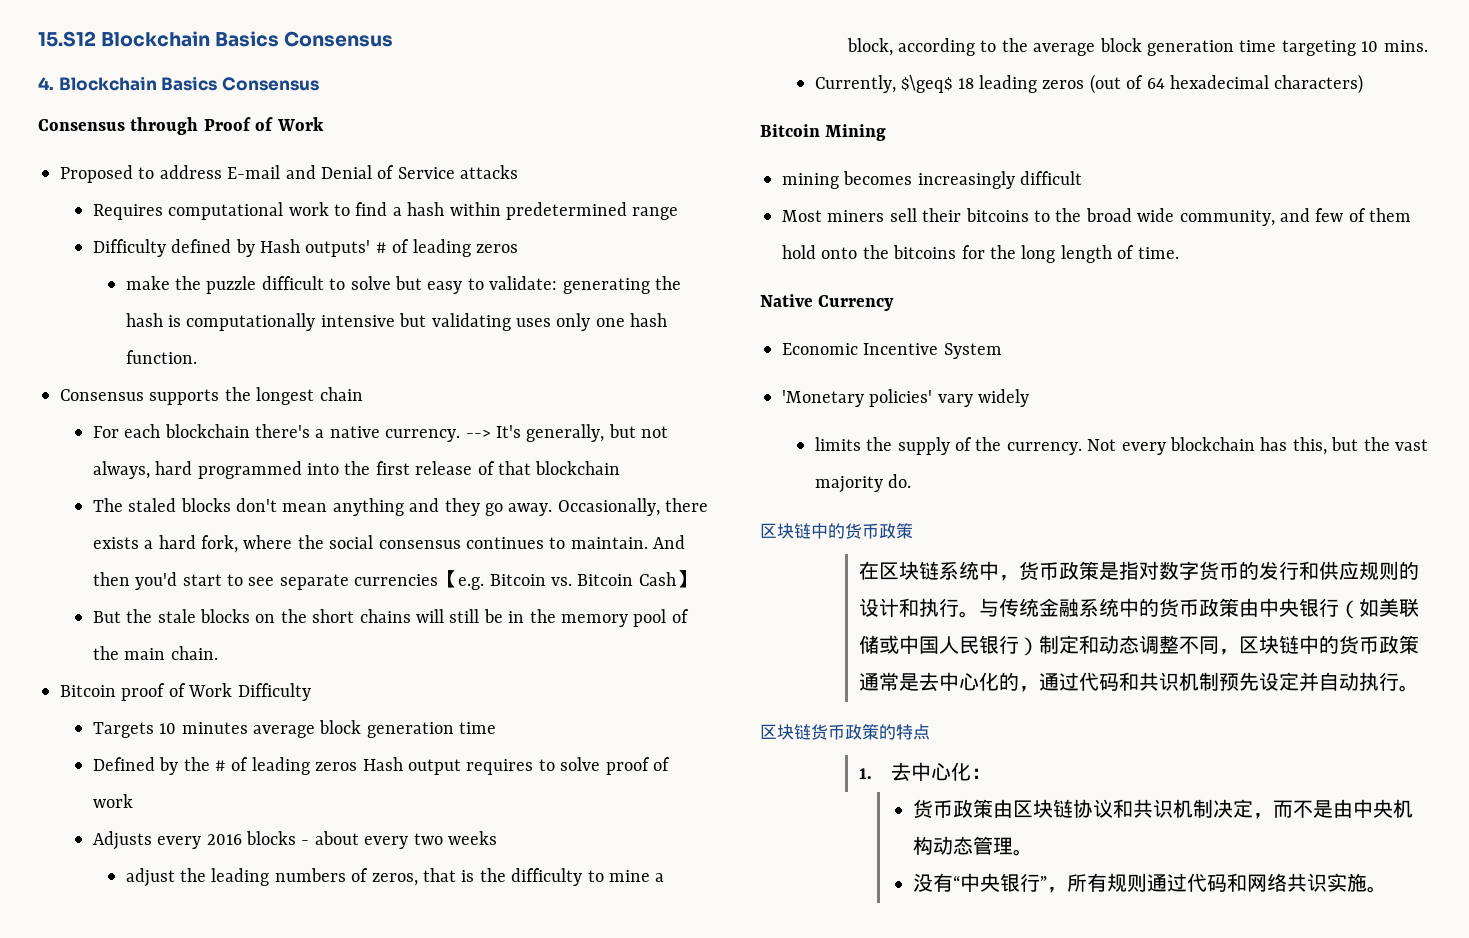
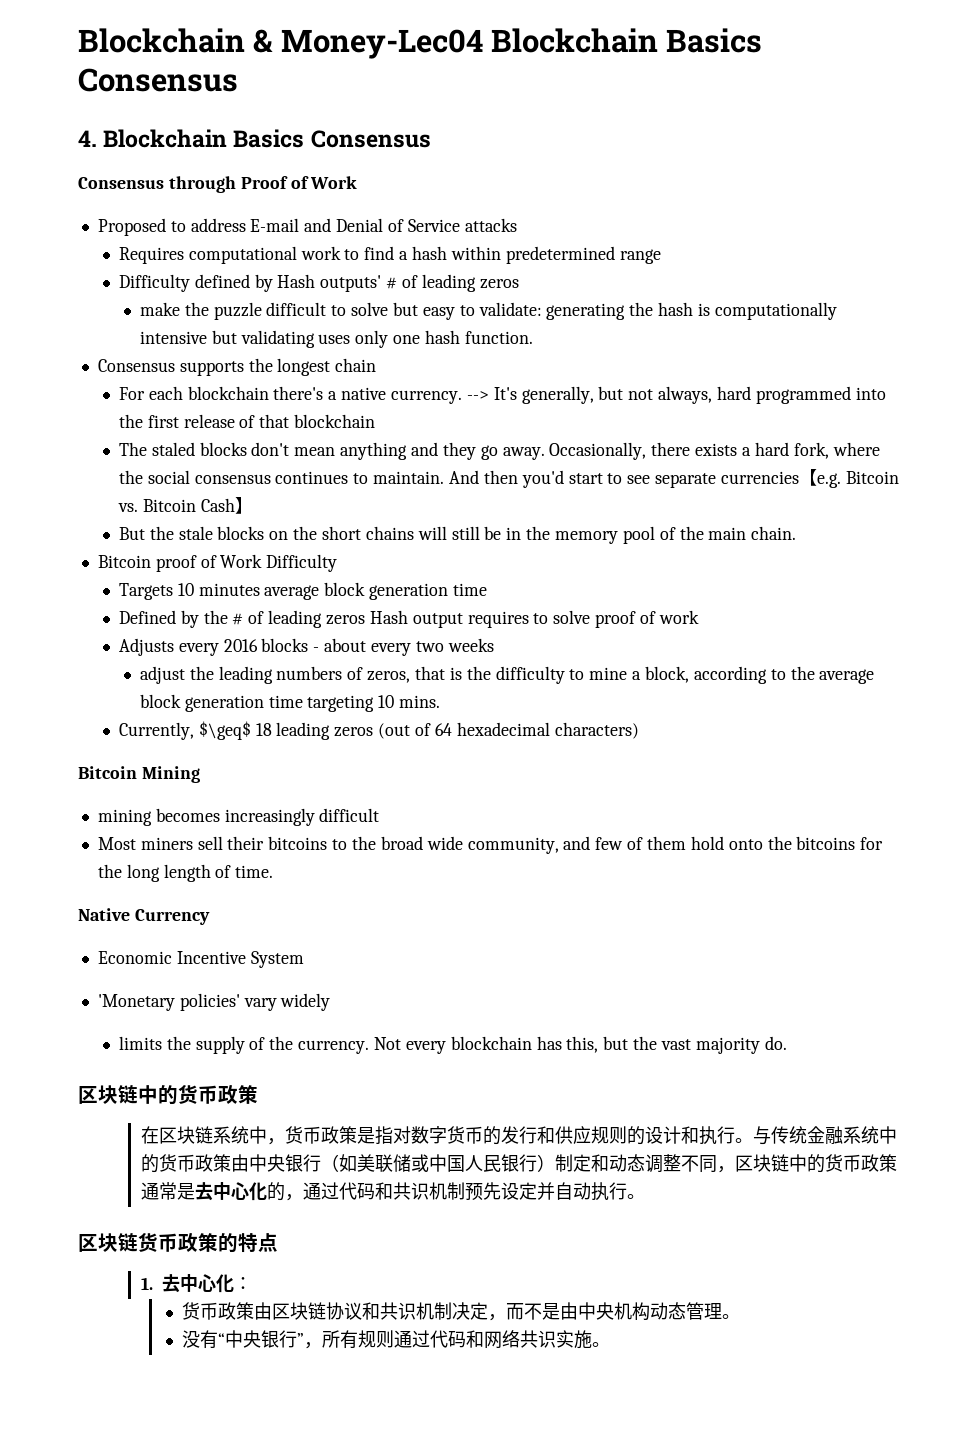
- 15.S12 Blockchain Basics Consensus
+ Blockchain & Money-Lec04 Blockchain Basics Consensus

